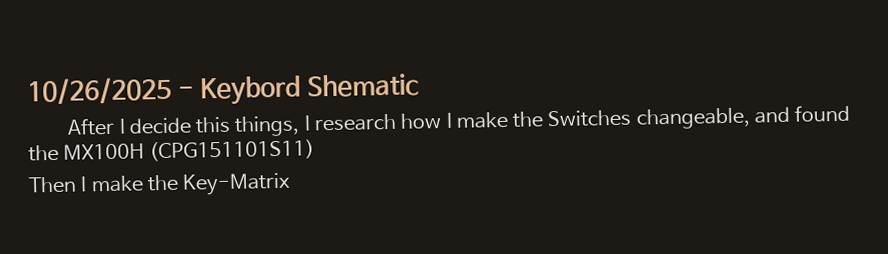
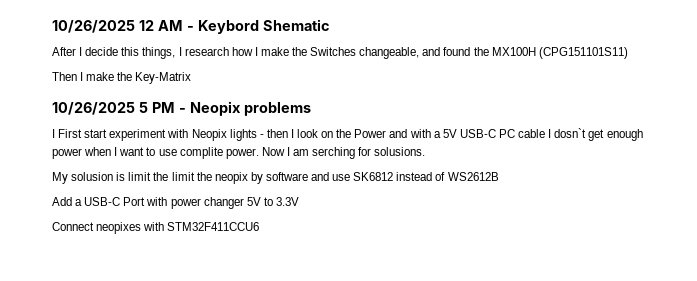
- 10/26/2025 - Keybord Shematic
+ 10/26/2025 12 AM - Keybord Shematic
+ 10/26/2025 5 PM - Neopix problems
+ I First start experiment with Neopix lights - then I look on the Power and with a 5V USB-C PC cable I dosn`t get enough power when I want to use complite power. Now I am serching for solusions.
+ My solusion is limit the limit the neopix by software and use SK6812 instead of WS2612B
+ Add a USB-C Port with power changer 5V to 3.3V
+ Connect neopixes with STM32F411CCU6

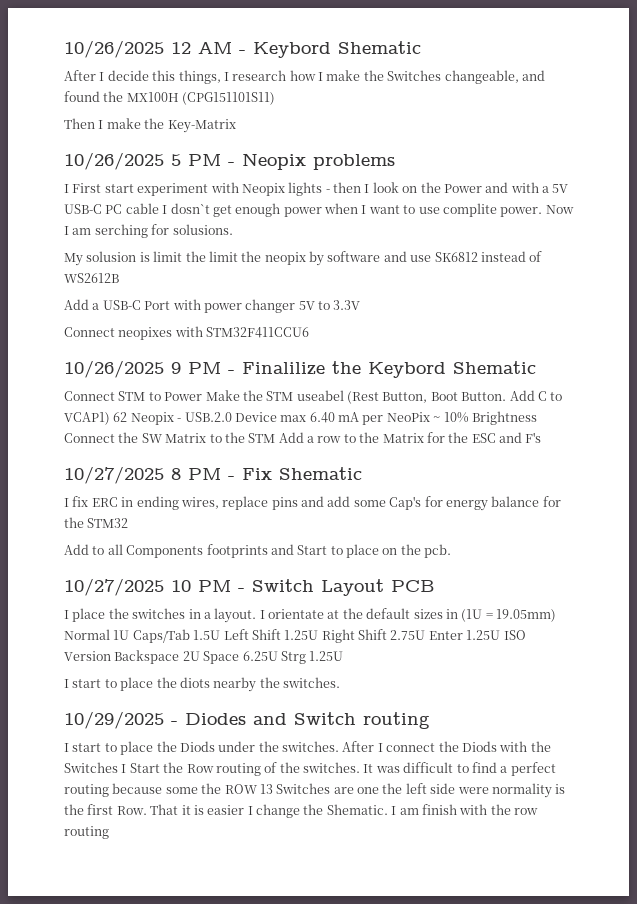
+ 10/26/2025 9 PM - Finalilize the Keybord Shematic
+ Connect STM to Power Make the STM useabel (Rest Button, Boot Button. Add C to VCAP1) 62 Neopix - USB.2.0 Device max 6.40 mA per NeoPix ~ 10% Brightness Connect the SW Matrix to the STM Add a row to the Matrix for the ESC and F's
+ 10/27/2025 8 PM - Fix Shematic
+ I fix ERC in ending wires, replace pins and add some Cap's for energy balance for the STM32
+ Add to all Components footprints and Start to place on the pcb.
+ 10/27/2025 10 PM - Switch Layout PCB
+ I place the switches in a layout. I orientate at the default sizes in (1U = 19.05mm) Normal 1U Caps/Tab 1.5U Left Shift 1.25U Right Shift 2.75U Enter 1.25U ISO Version Backspace 2U Space 6.25U Strg 1.25U
+ I start to place the diots nearby the switches.
+ 10/29/2025 - Diodes and Switch routing
+ I start to place the Diods under the switches. After I connect the Diods with the Switches I Start the Row routing of the switches. It was difficult to find a perfect routing because some the ROW 13 Switches are one the left side were normality is the first Row. That it is easier I change the Shematic. I am finish with the row routing

